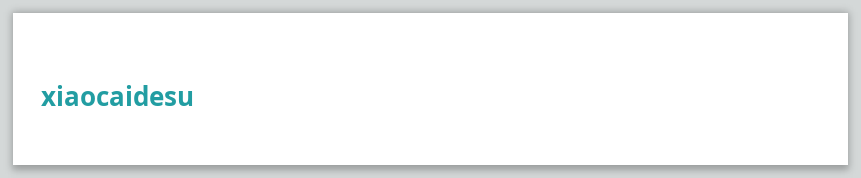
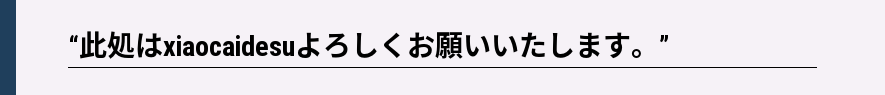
- xiaocaidesu
+ “此処はxiaocaidesuよろしくお願いいたします。”

